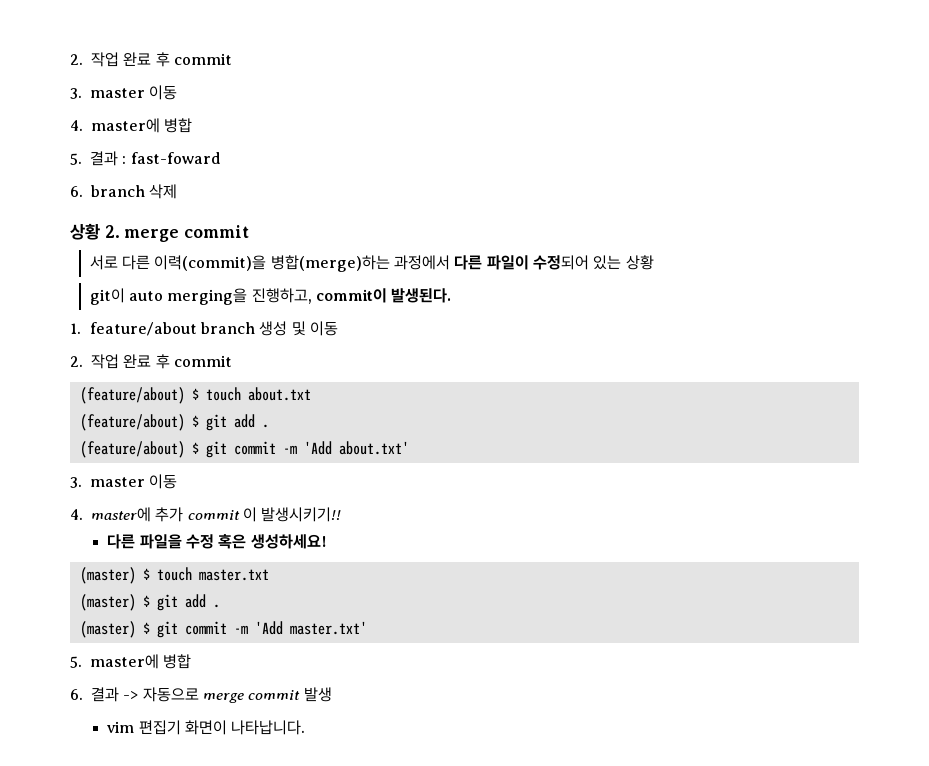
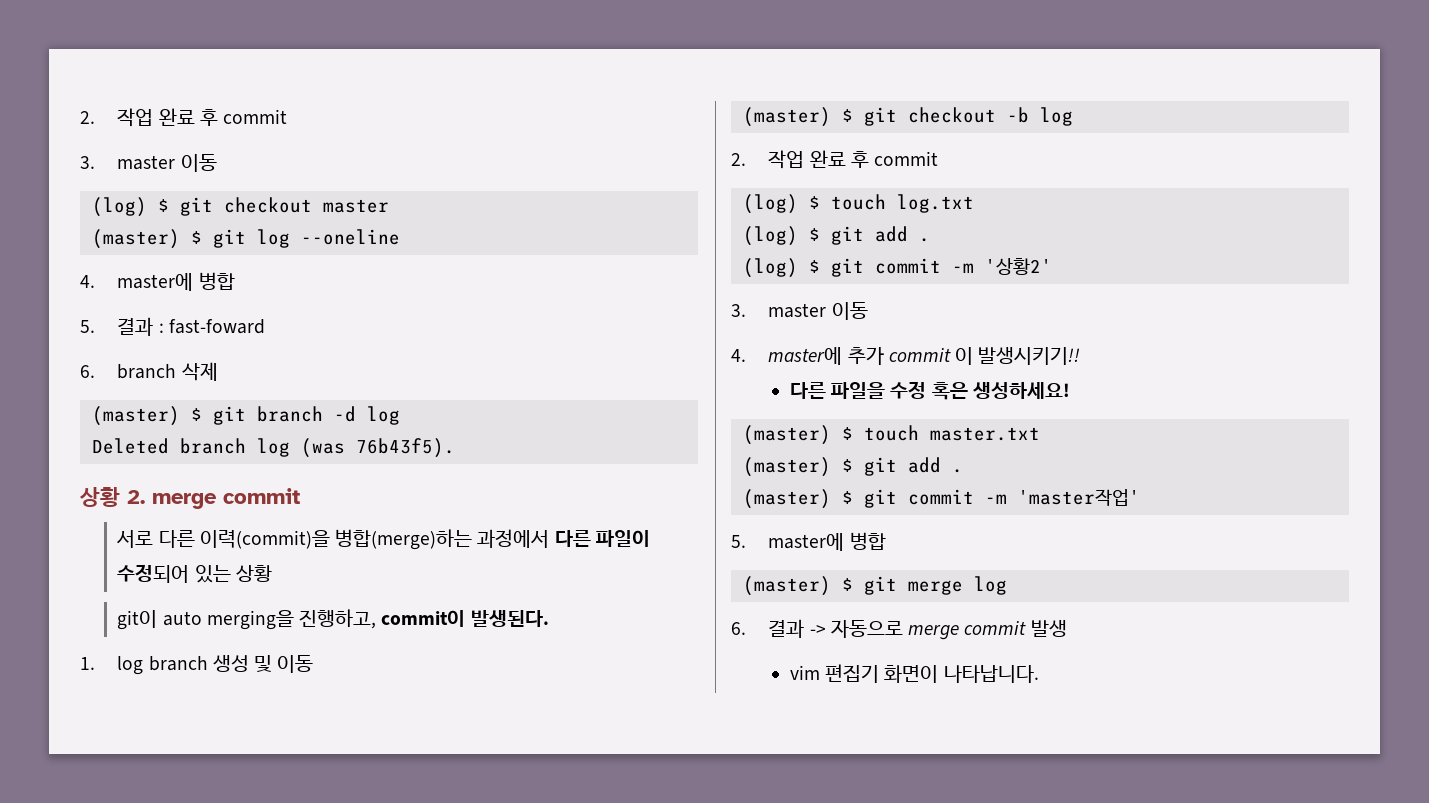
+ (log) $ git checkout master
+ (master) $ git log --oneline
+ (master) $ git branch -d log
+ Deleted branch log (was 76b43f5).
- 1. feature/about branch 생성 및 이동
+ 1. log branch 생성 및 이동
+ (master) $ git checkout -b log
  2. 작업 완료 후 commit
- (feature/about) $ touch about.txt
- (feature/about) $ git add .
- (feature/about) $ git commit -m 'Add about.txt'
+ (log) $ touch log.txt
+ (log) $ git add .
+ (log) $ git commit -m '상황2'
- (master) $ git commit -m 'Add master.txt'
+ (master) $ git commit -m 'master작업'
+ (master) $ git merge log

